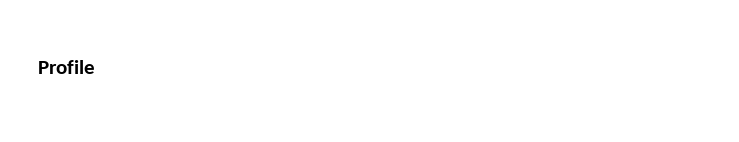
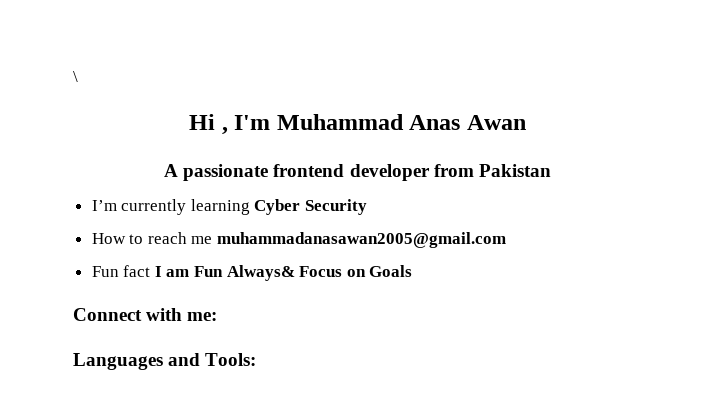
- Profile
+ \
+ Hi , I'm Muhammad Anas Awan
+ A passionate frontend developer from Pakistan
+ I’m currently learning Cyber Security
+ How to reach me muhammadanasawan2005@gmail.com
+ Fun fact I am Fun Always& Focus on Goals
+ Connect with me:
+ Languages and Tools:

